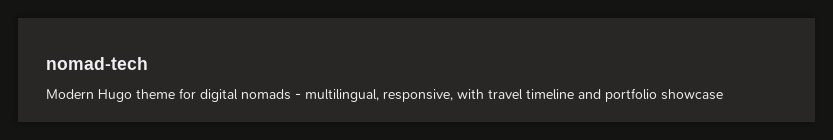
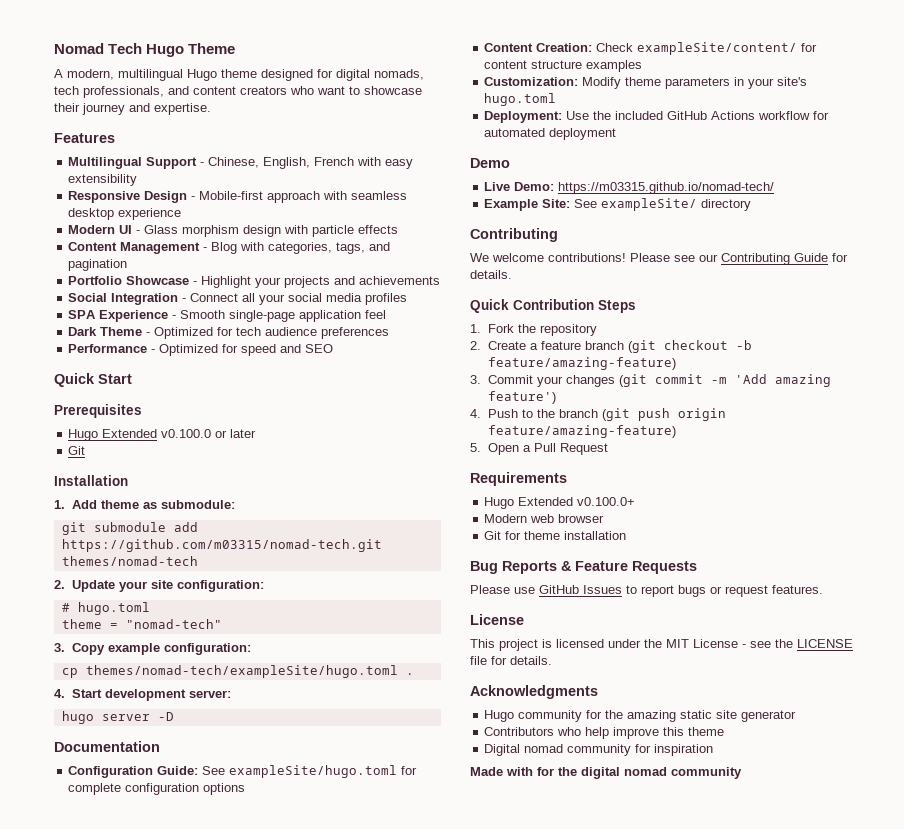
- nomad-tech
- Modern Hugo theme for digital nomads - multilingual, responsive, with travel timeline and portfolio showcase
+ Nomad Tech Hugo Theme
+ A modern, multilingual Hugo theme designed for digital nomads, tech professionals, and content creators who want to showcase their journey and expertise.
+ Features
+ Multilingual Support - Chinese, English, French with easy extensibility
+ Responsive Design - Mobile-first approach with seamless desktop experience
+ Modern UI - Glass morphism design with particle effects
+ Content Management - Blog with categories, tags, and pagination
+ Portfolio Showcase - Highlight your projects and achievements
+ Social Integration - Connect all your social media profiles
+ SPA Experience - Smooth single-page application feel
+ Dark Theme - Optimized for tech audience preferences
+ Performance - Optimized for speed and SEO
+ Quick Start
+ Prerequisites
+ Hugo Extended v0.100.0 or later
+ Git
+ Installation
+ 1. Add theme as submodule:
+ git submodule add https://github.com/m03315/nomad-tech.git themes/nomad-tech
+ 2. Update your site configuration:
+ # hugo.toml
+ theme = "nomad-tech"
+ 3. Copy example configuration:
+ cp themes/nomad-tech/exampleSite/hugo.toml .
+ 4. Start development server:
+ hugo server -D
+ Documentation
+ Configuration Guide: See exampleSite/hugo.toml for complete configuration options
+ Content Creation: Check exampleSite/content/ for content structure examples
+ Customization: Modify theme parameters in your site's hugo.toml
+ Deployment: Use the included GitHub Actions workflow for automated deployment
+ Demo
+ Live Demo: https://m03315.github.io/nomad-tech/
+ Example Site: See exampleSite/ directory
+ Contributing
+ We welcome contributions! Please see our Contributing Guide for details.
+ Quick Contribution Steps
+ 1. Fork the repository
+ 2. Create a feature branch (git checkout -b feature/amazing-feature)
+ 3. Commit your changes (git commit -m 'Add amazing feature')
+ 4. Push to the branch (git push origin feature/amazing-feature)
+ 5. Open a Pull Request
+ Requirements
+ Hugo Extended v0.100.0+
+ Modern web browser
+ Git for theme installation
+ Bug Reports & Feature Requests
+ Please use GitHub Issues to report bugs or request features.
+ License
+ This project is licensed under the MIT License - see the LICENSE file for details.
+ Acknowledgments
+ Hugo community for the amazing static site generator
+ Contributors who help improve this theme
+ Digital nomad community for inspiration
+ Made with for the digital nomad community

